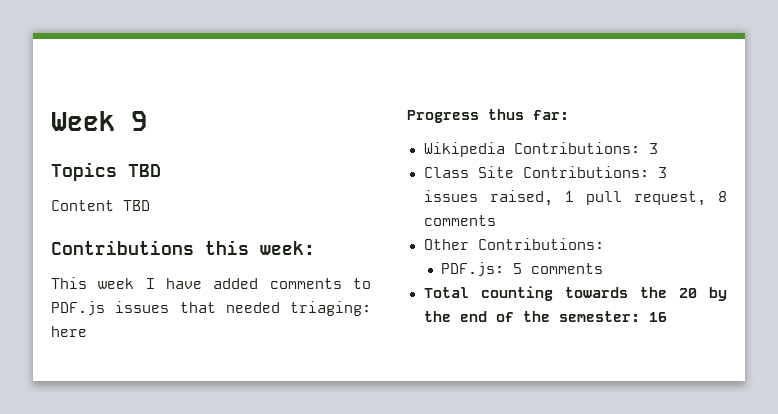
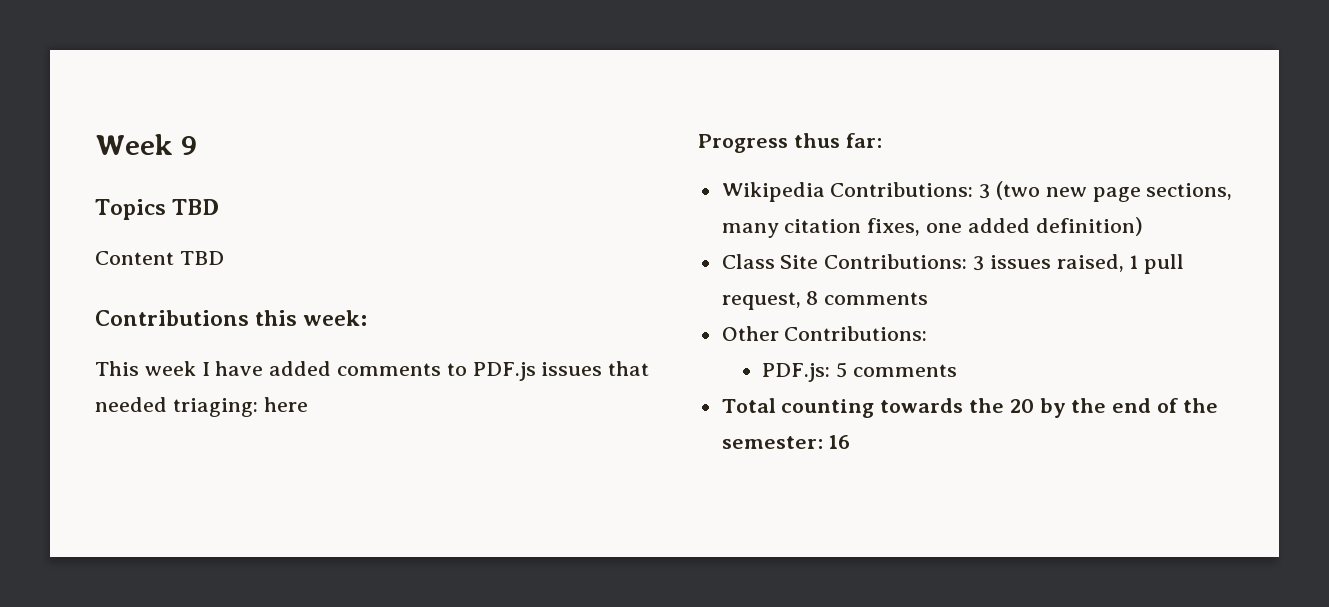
- Wikipedia Contributions: 3
+ Wikipedia Contributions: 3 (two new page sections, many citation fixes, one added definition)

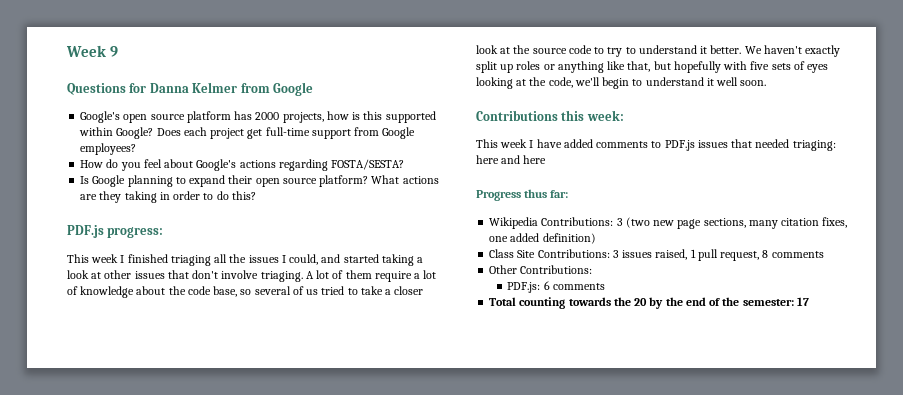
- Topics TBD
- Content TBD
+ Questions for Danna Kelmer from Google
+ Google's open source platform has 2000 projects, how is this supported within Google? Does each project get full-time support from Google employees?
+ How do you feel about Google's actions regarding FOSTA/SESTA?
+ Is Google planning to expand their open source platform? What actions are they taking in order to do this?
+ PDF.js progress:
+ This week I finished triaging all the issues I could, and started taking a look at other issues that don't involve triaging. A lot of them require a lot of knowledge about the code base, so several of us tried to take a closer look at the source code to try to understand it better. We haven't exactly split up roles or anything like that, but hopefully with five sets of eyes looking at the code, we'll begin to understand it well soon.
- This week I have added comments to PDF.js issues that needed triaging: here
+ This week I have added comments to PDF.js issues that needed triaging: here and here
- PDF.js: 5 comments
+ PDF.js: 6 comments
- Total counting towards the 20 by the end of the semester: 16
+ Total counting towards the 20 by the end of the semester: 17

